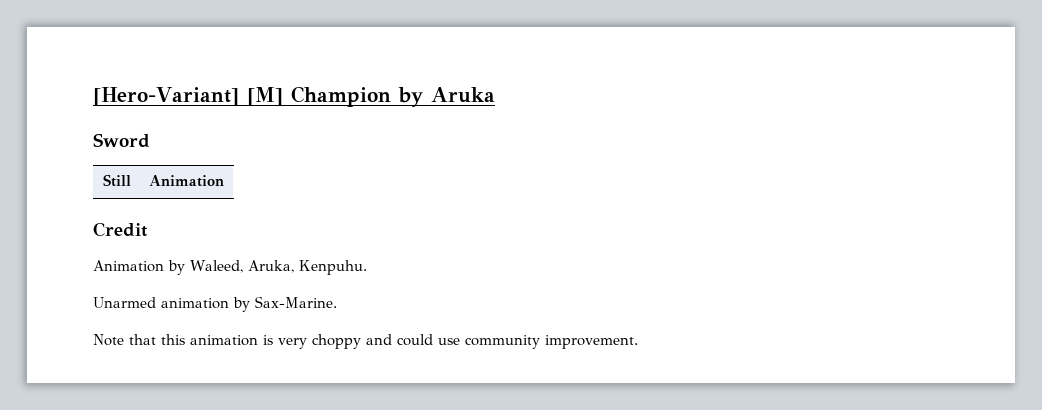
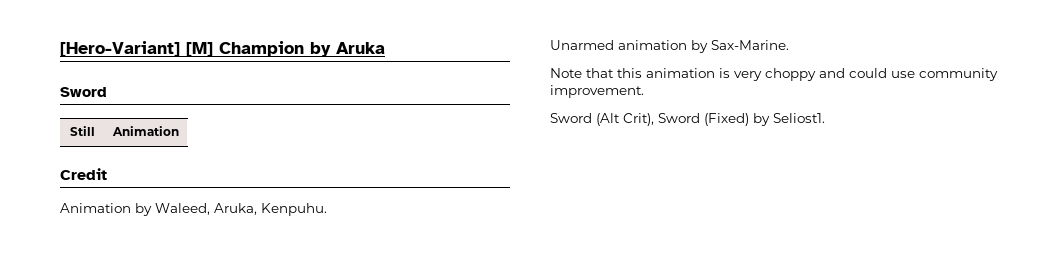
+ Sword (Alt Crit), Sword (Fixed) by Seliost1.

